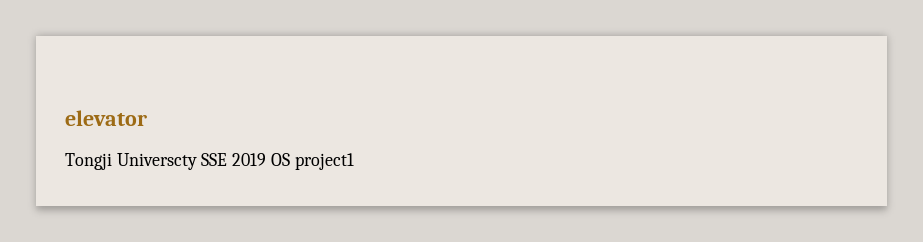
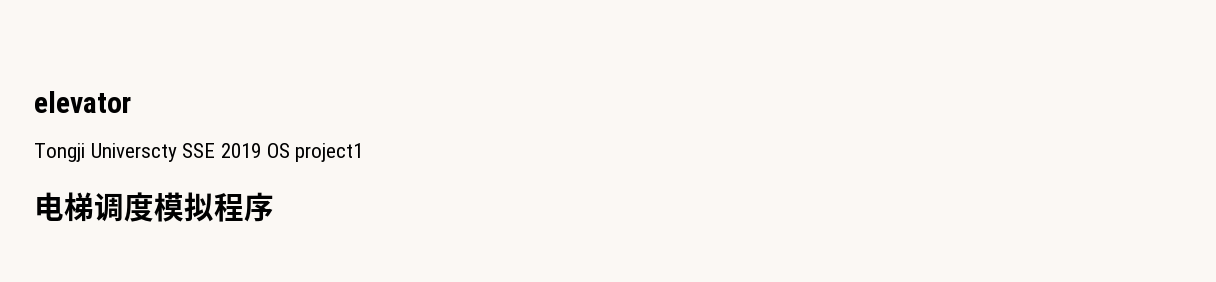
+ 电梯调度模拟程序

